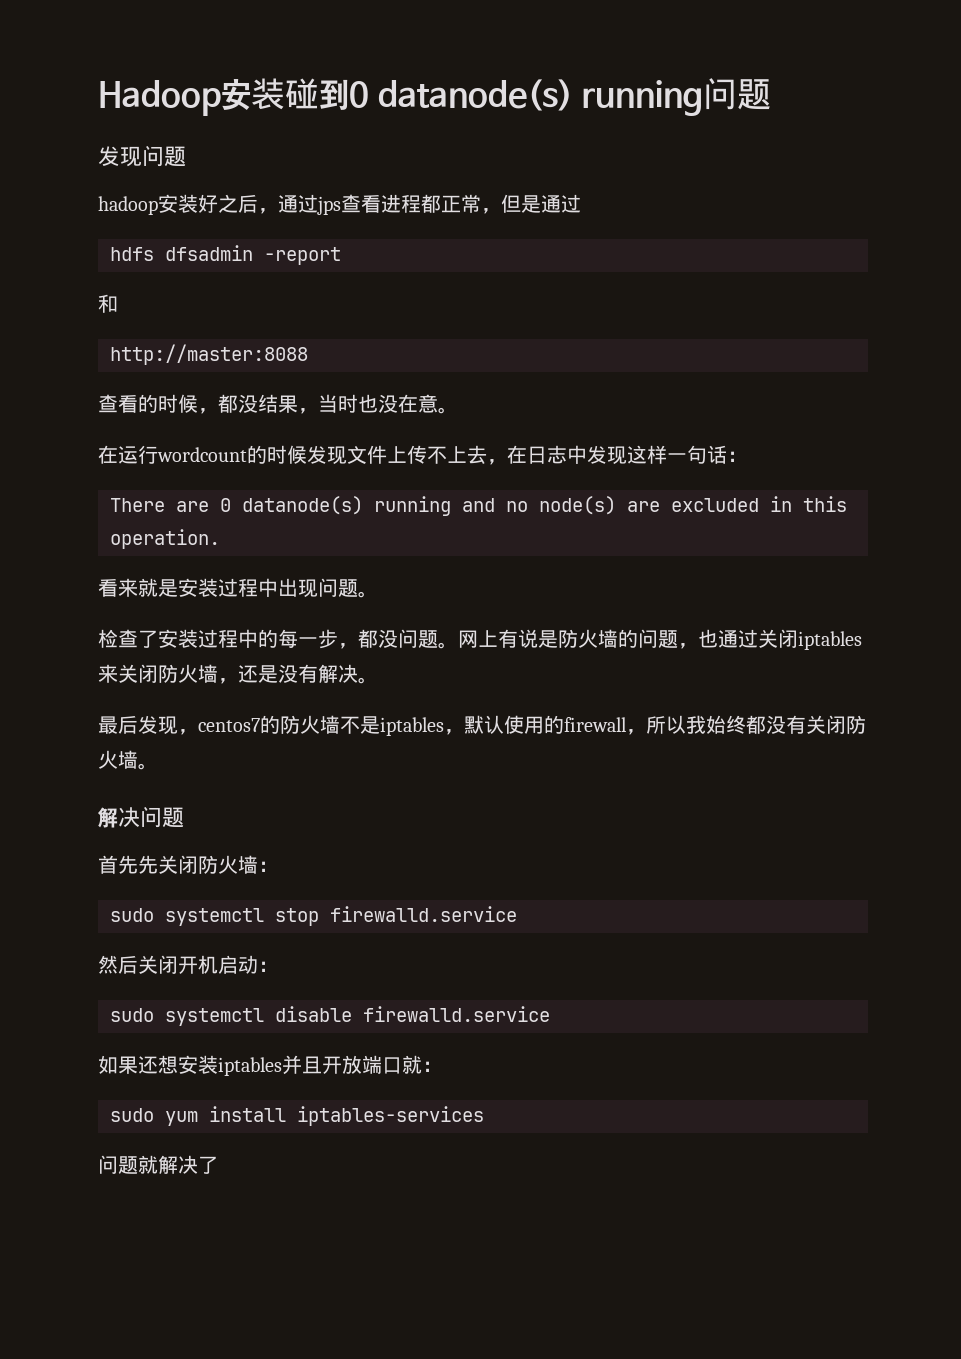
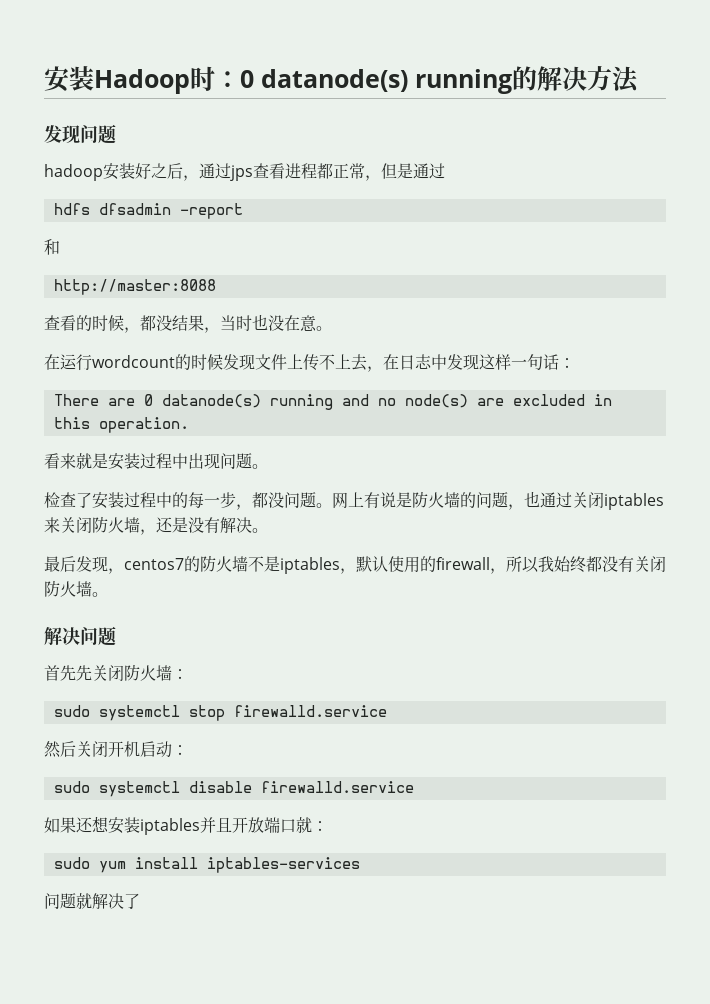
- Hadoop安装碰到0 datanode(s) running问题
+ 安装Hadoop时：0 datanode(s) running的解决方法

